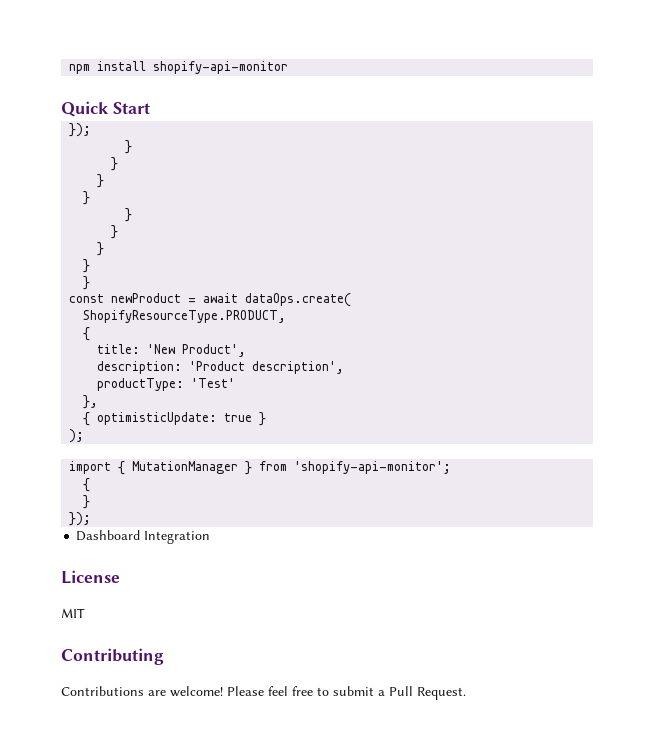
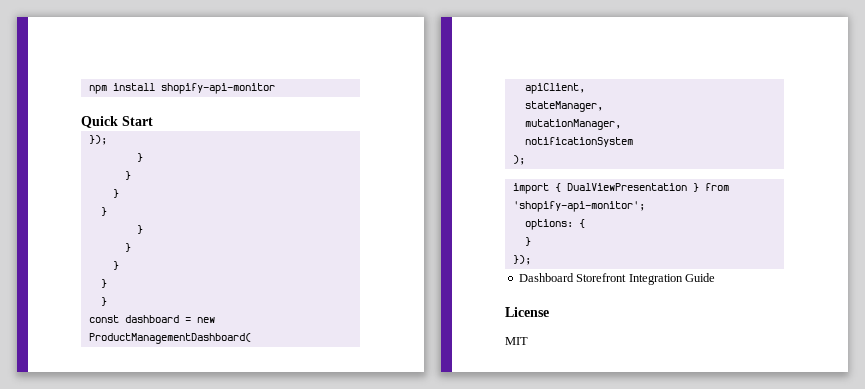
- const newProduct = await dataOps.create(
- ShopifyResourceType.PRODUCT,
- {
- title: 'New Product',
- description: 'Product description',
- productType: 'Test'
- },
- { optimisticUpdate: true }
+ const dashboard = new ProductManagementDashboard(
+ apiClient,
+ stateManager,
+ mutationManager,
+ notificationSystem
- import { MutationManager } from 'shopify-api-monitor';
- {
+ import { DualViewPresentation } from 'shopify-api-monitor';
+ options: {
- Dashboard Integration
+ Dashboard Storefront Integration Guide
- Contributing
- Contributions are welcome! Please feel free to submit a Pull Request.

